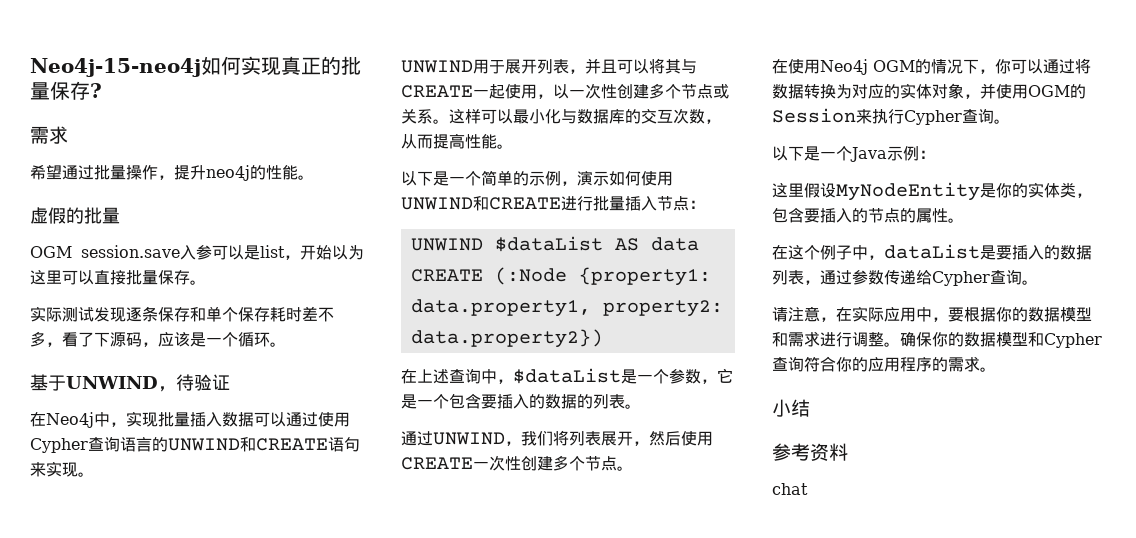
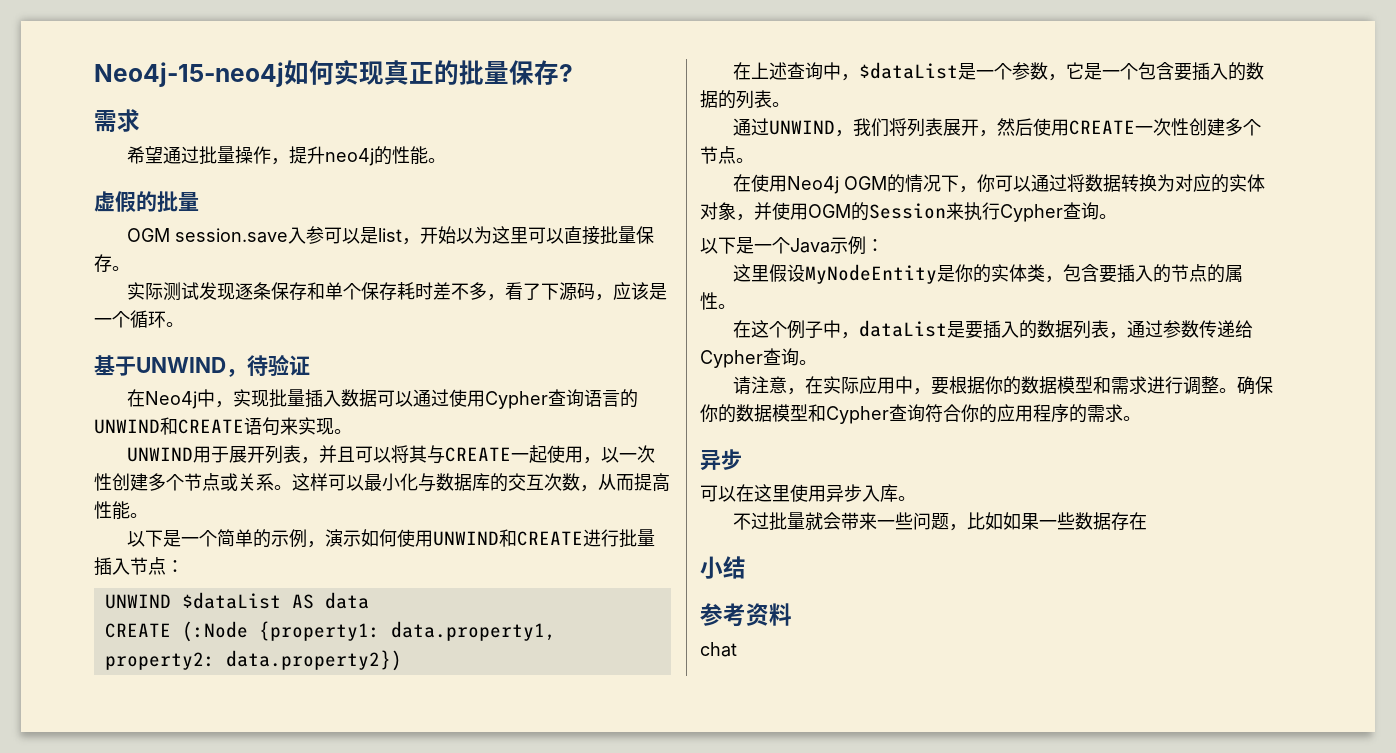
  确保你的数据模型和Cypher查询符合你的应用程序的需求。
+ 异步
+ 可以在这里使用异步入库。
+ 不过批量就会带来一些问题，比如如果一些数据存在

